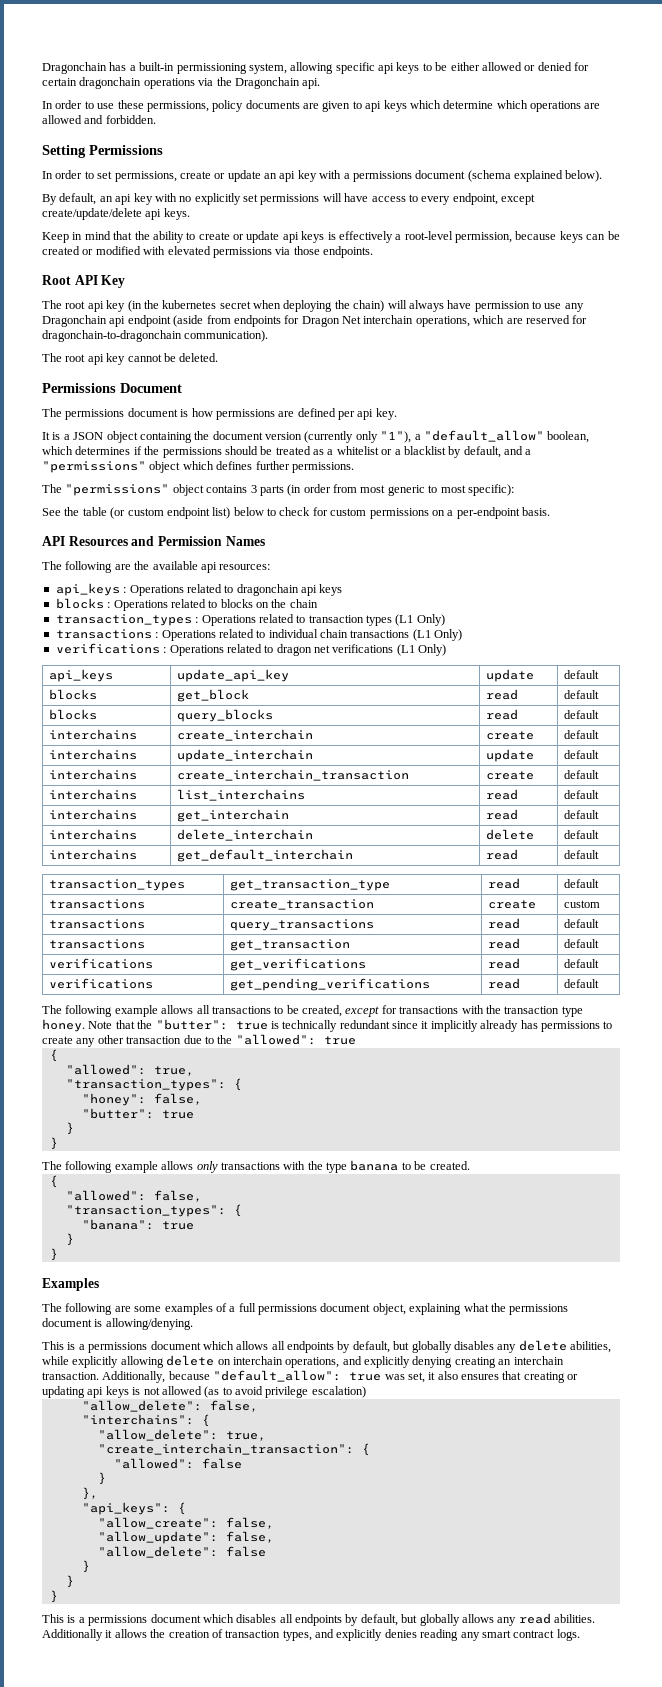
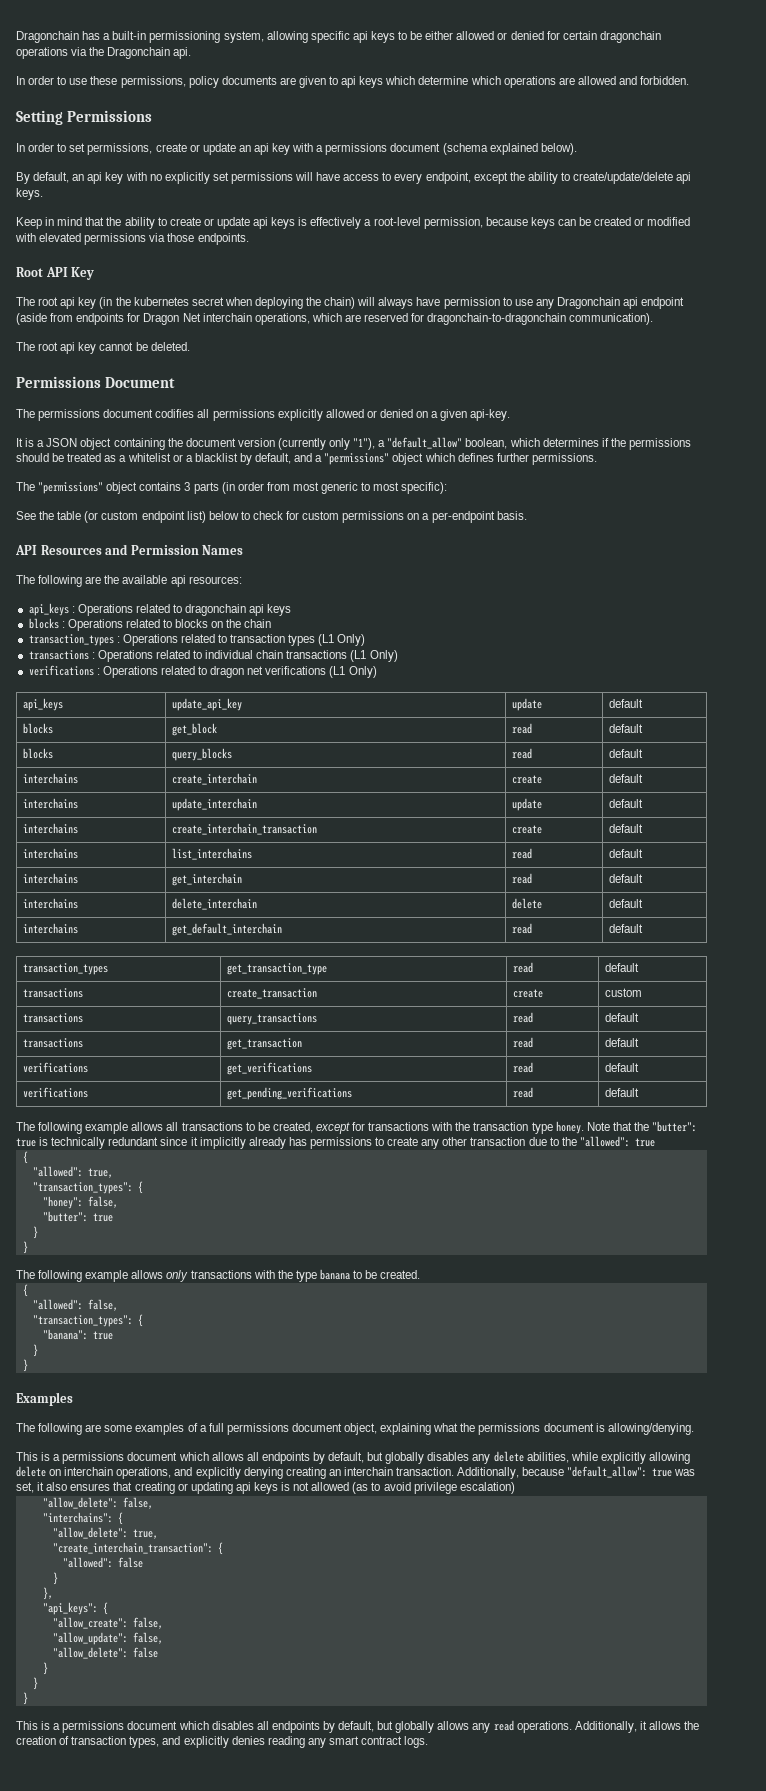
- By default, an api key with no explicitly set permissions will have access to every endpoint, except create/update/delete api keys.
+ By default, an api key with no explicitly set permissions will have access to every endpoint, except the ability to create/update/delete api keys.
- The permissions document is how permissions are defined per api key.
+ The permissions document codifies all permissions explicitly allowed or denied on a given api-key.
- This is a permissions document which disables all endpoints by default, but globally allows any read abilities. Additionally it allows the creation of transaction types, and explicitly denies reading any smart contract logs.
+ This is a permissions document which disables all endpoints by default, but globally allows any read operations. Additionally, it allows the creation of transaction types, and explicitly denies reading any smart contract logs.

